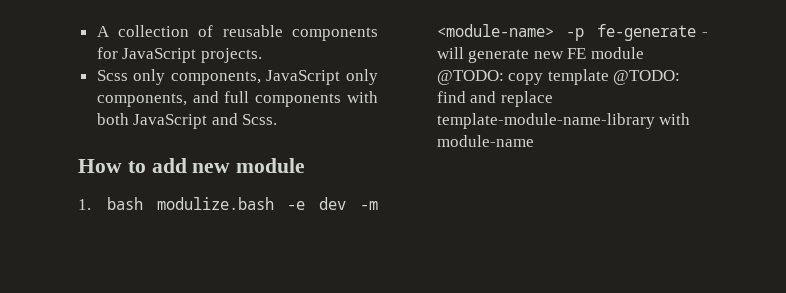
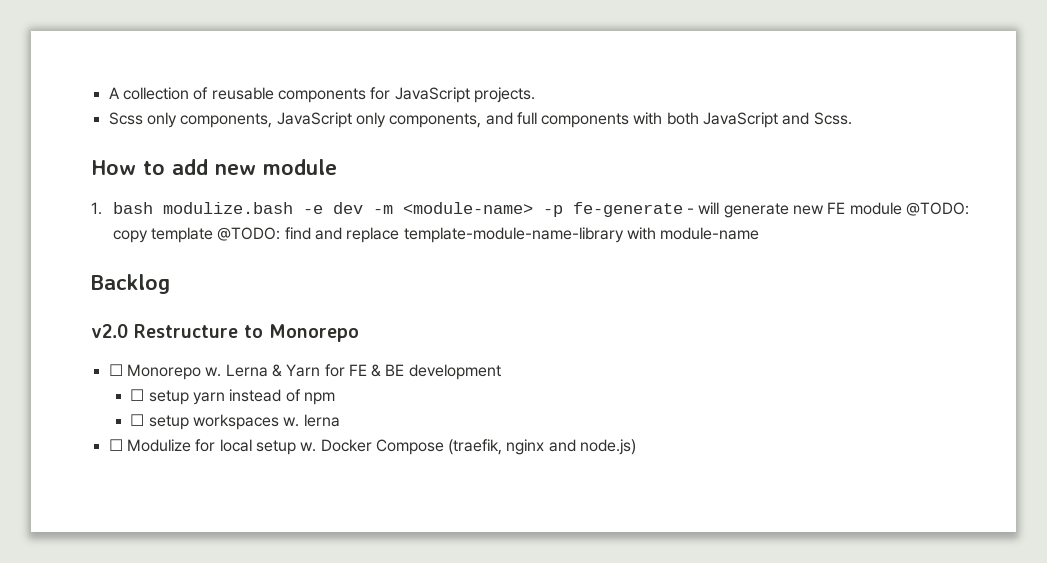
+ Backlog
+ v2.0 Restructure to Monorepo
+ ☐ Monorepo w. Lerna & Yarn for FE & BE development
+ ☐ setup yarn instead of npm
+ ☐ setup workspaces w. lerna
+ ☐ Modulize for local setup w. Docker Compose (traefik, nginx and node.js)

